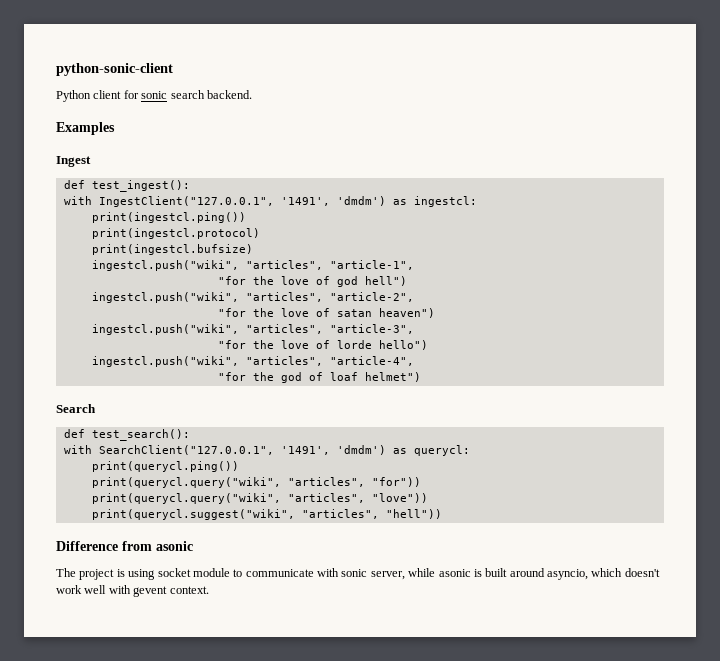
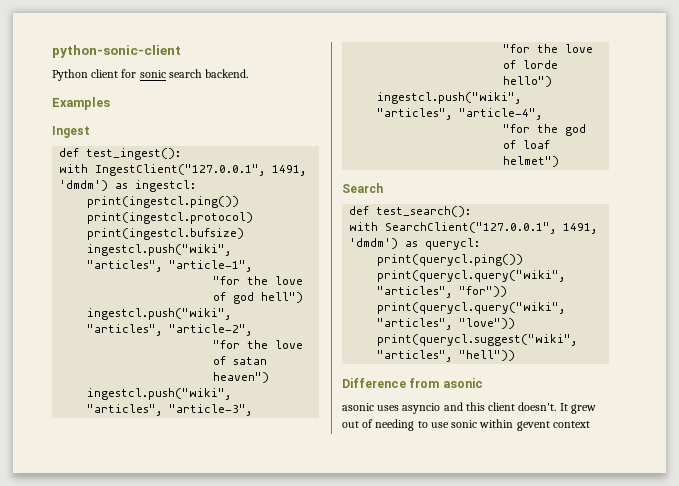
- with IngestClient("127.0.0.1", '1491', 'dmdm') as ingestcl:
+ with IngestClient("127.0.0.1", 1491, 'dmdm') as ingestcl:
- with SearchClient("127.0.0.1", '1491', 'dmdm') as querycl:
+ with SearchClient("127.0.0.1", 1491, 'dmdm') as querycl:
- The project is using socket module to communicate with sonic server, while asonic is built around asyncio, which doesn't work well with gevent context.
+ asonic uses asyncio and this client doesn't. It grew out of needing to use sonic within gevent context

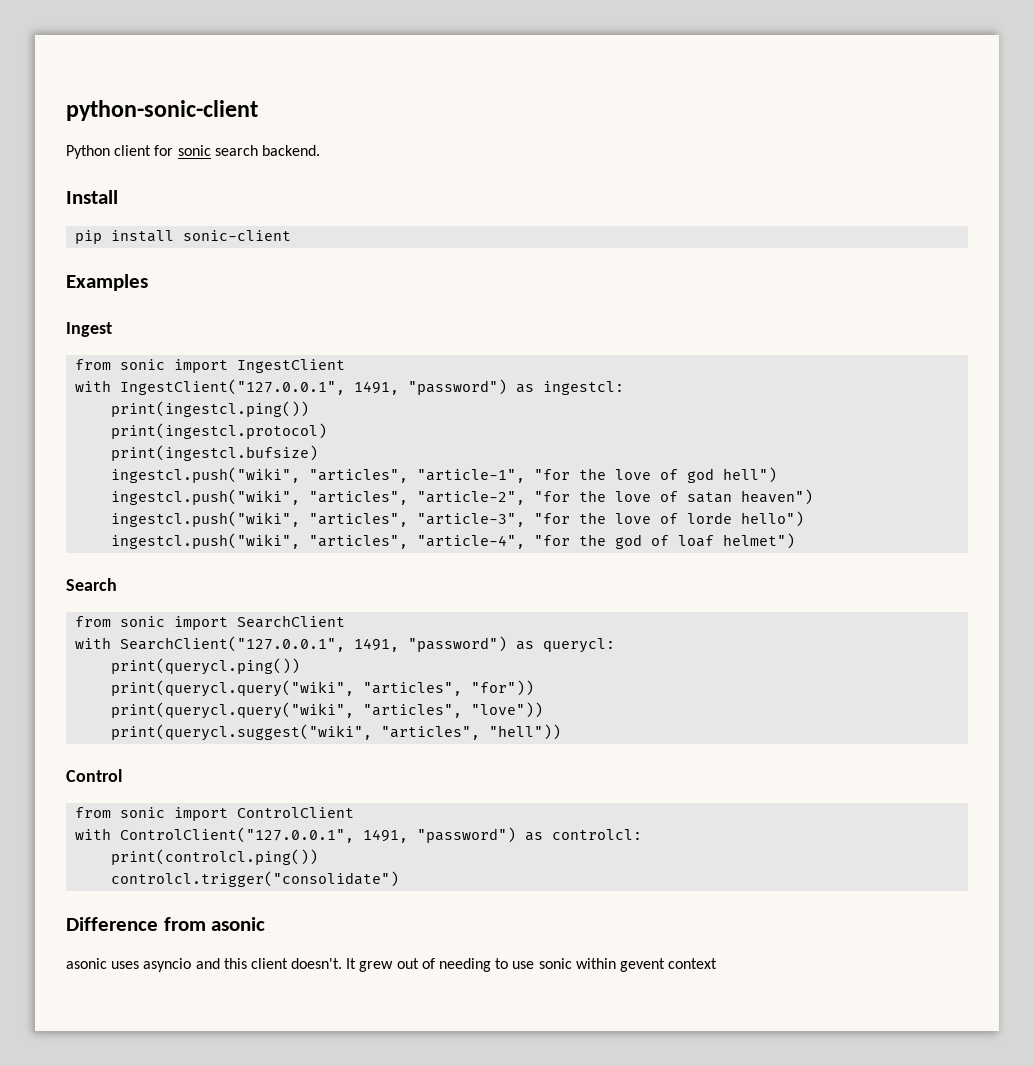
+ Install
+ pip install sonic-client
  Examples
  Ingest
- def test_ingest():
+ from sonic import IngestClient
- with IngestClient("127.0.0.1", 1491, 'dmdm') as ingestcl:
+ with IngestClient("127.0.0.1", 1491, "password") as ingestcl:
- ingestcl.push("wiki", "articles", "article-1",
- "for the love of god hell")
+ ingestcl.push("wiki", "articles", "article-1", "for the love of god hell")
- ingestcl.push("wiki", "articles", "article-2",
- "for the love of satan heaven")
+ ingestcl.push("wiki", "articles", "article-2", "for the love of satan heaven")
- ingestcl.push("wiki", "articles", "article-3",
- "for the love of lorde hello")
+ ingestcl.push("wiki", "articles", "article-3", "for the love of lorde hello")
- ingestcl.push("wiki", "articles", "article-4",
- "for the god of loaf helmet")
+ ingestcl.push("wiki", "articles", "article-4", "for the god of loaf helmet")
- def test_search():
+ from sonic import SearchClient
- with SearchClient("127.0.0.1", 1491, 'dmdm') as querycl:
+ with SearchClient("127.0.0.1", 1491, "password") as querycl:
+ Control
+ from sonic import ControlClient
+ with ControlClient("127.0.0.1", 1491, "password") as controlcl:
+ print(controlcl.ping())
+ controlcl.trigger("consolidate")

